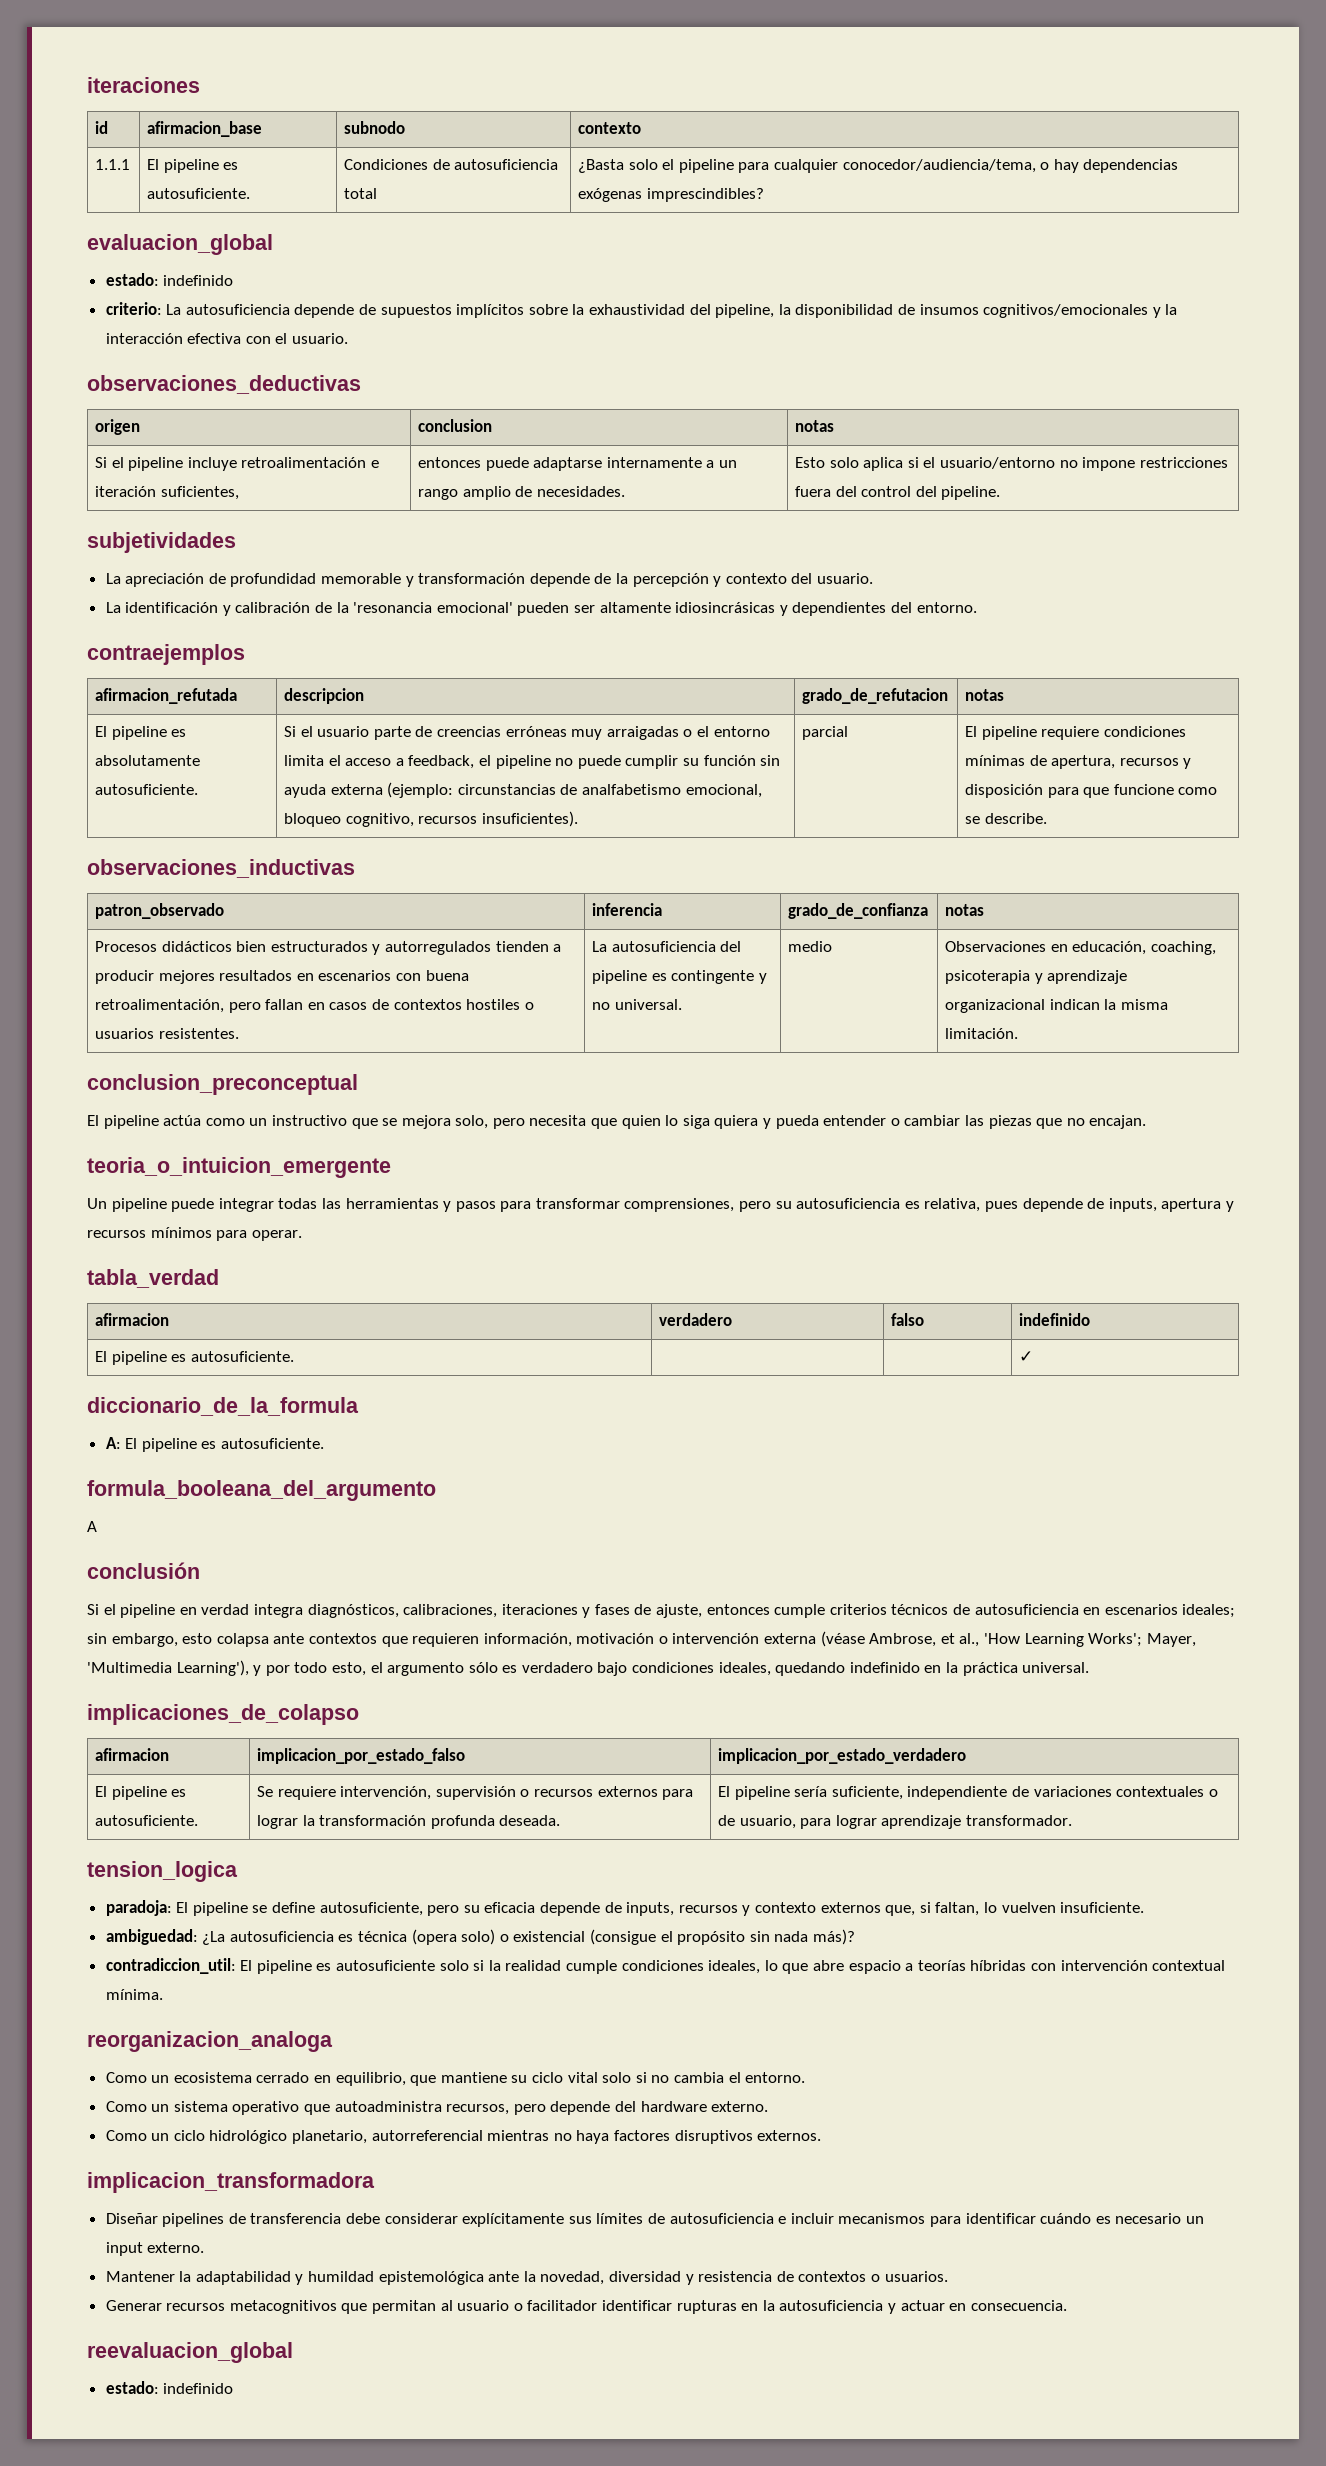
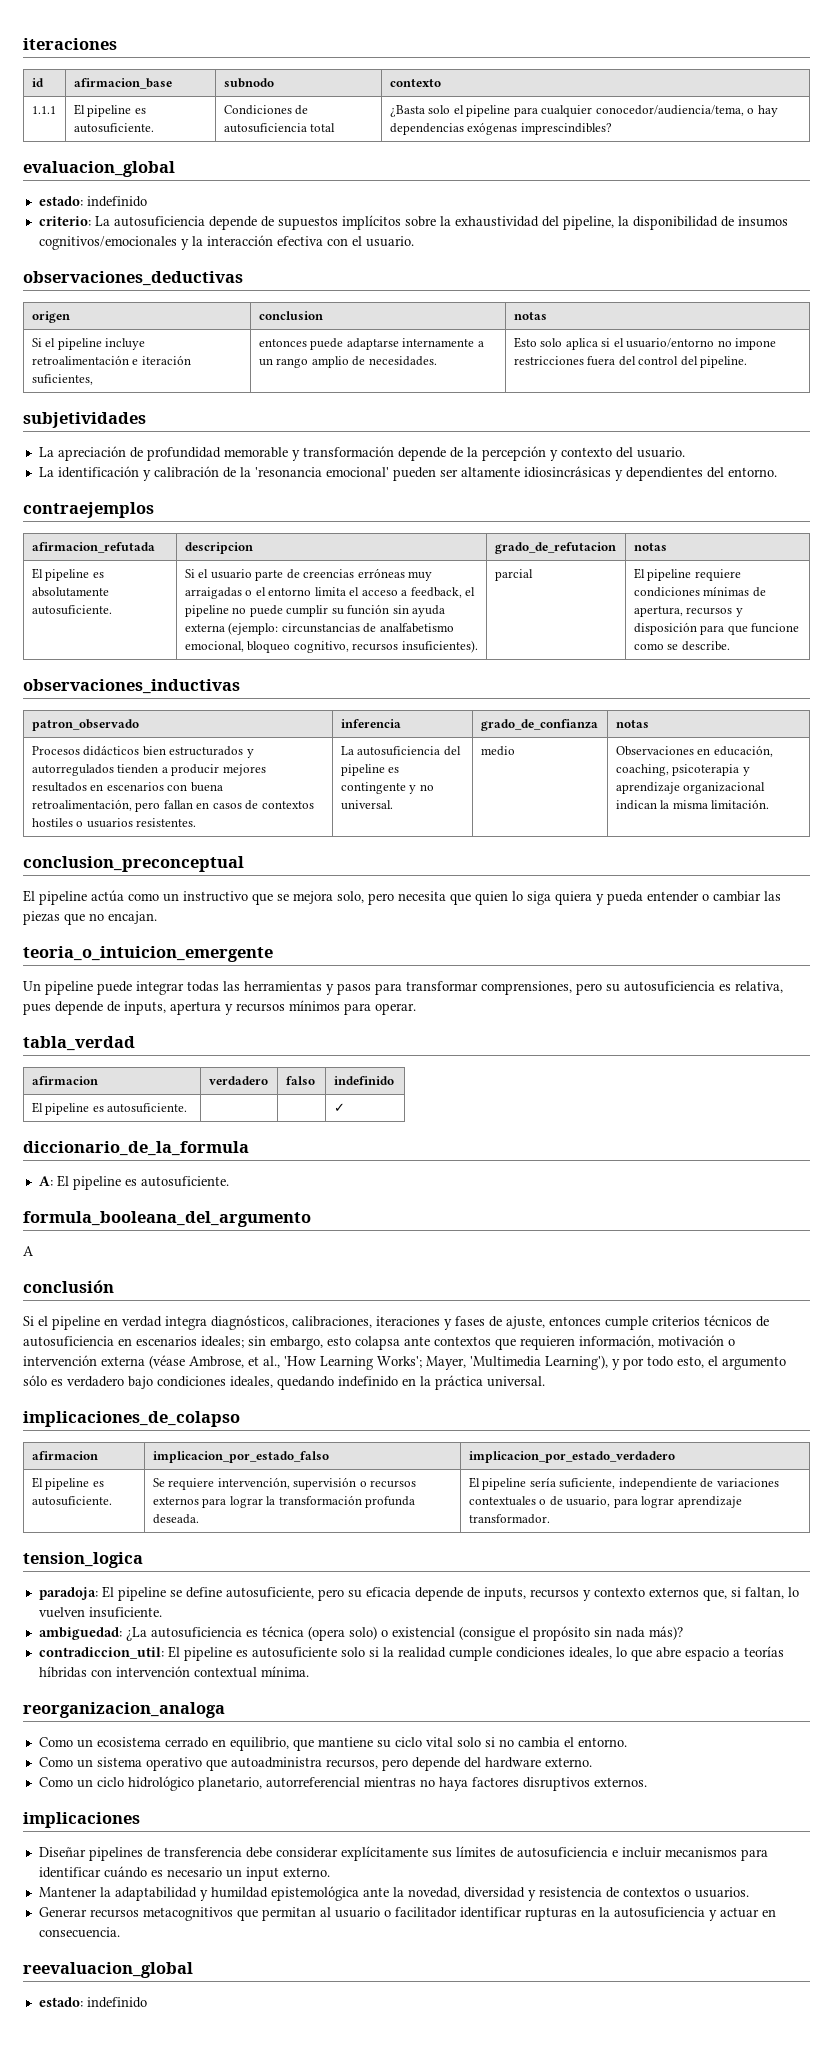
- implicacion_transformadora
+ implicaciones

